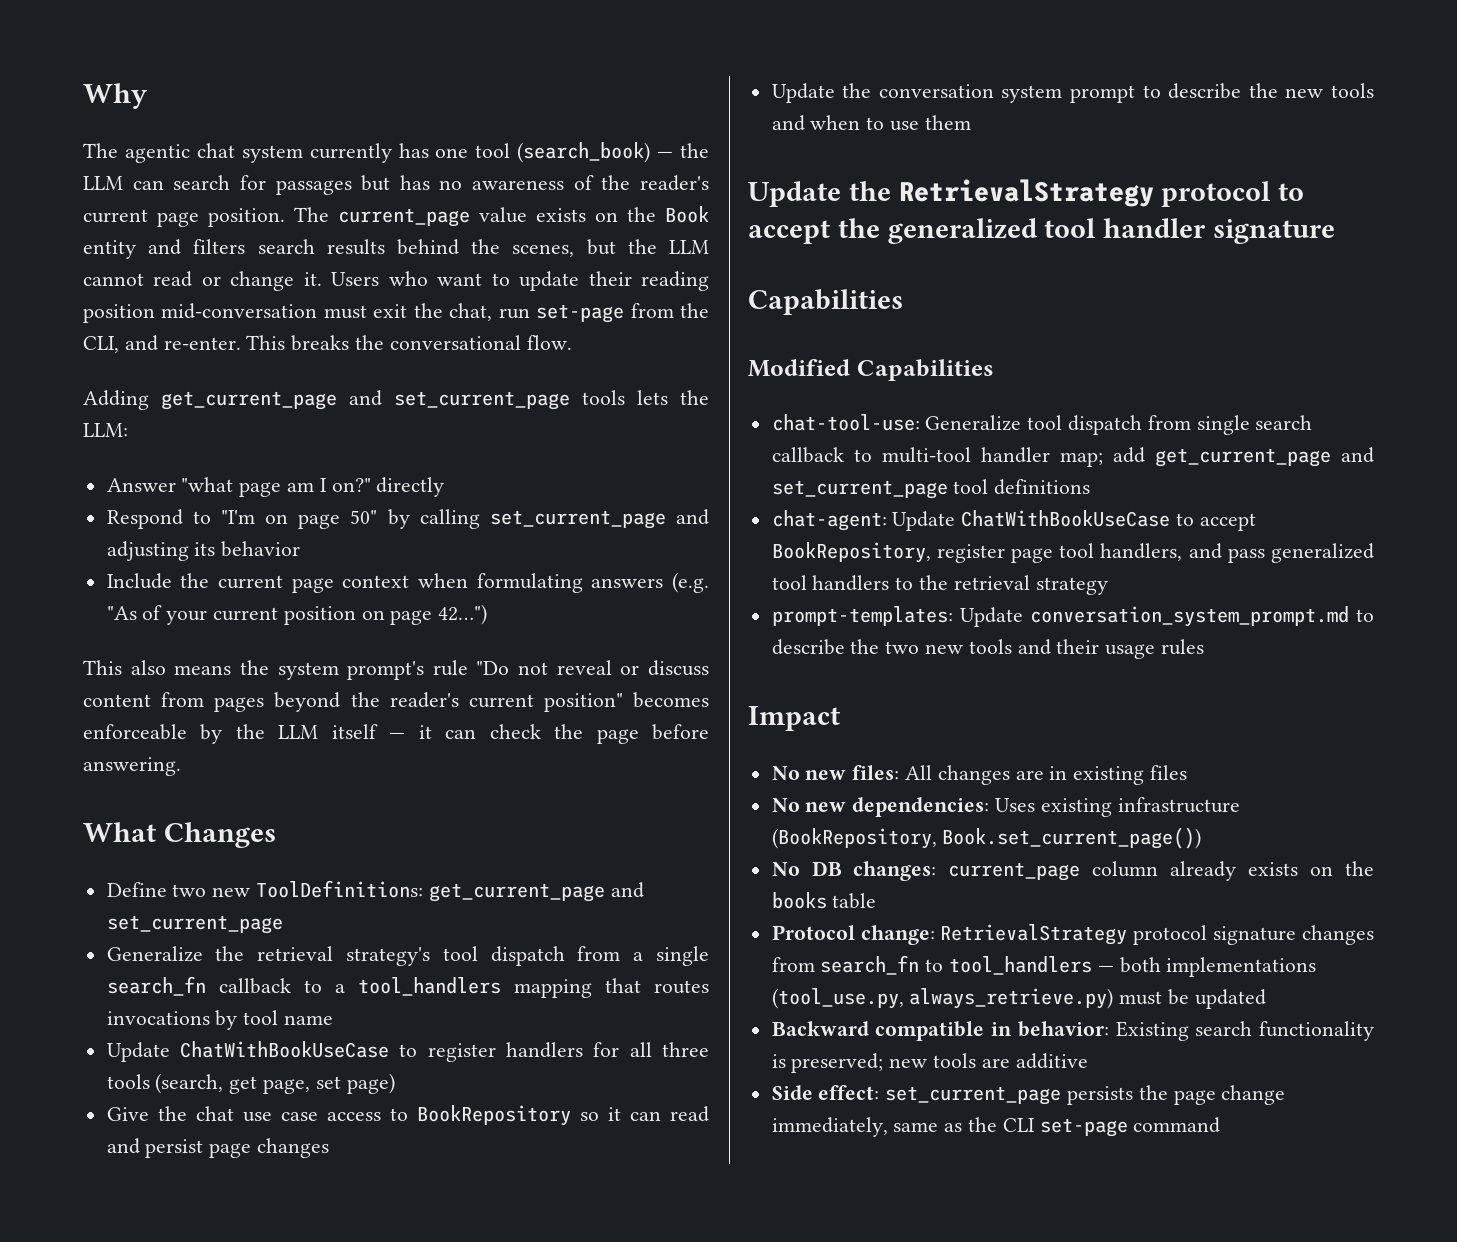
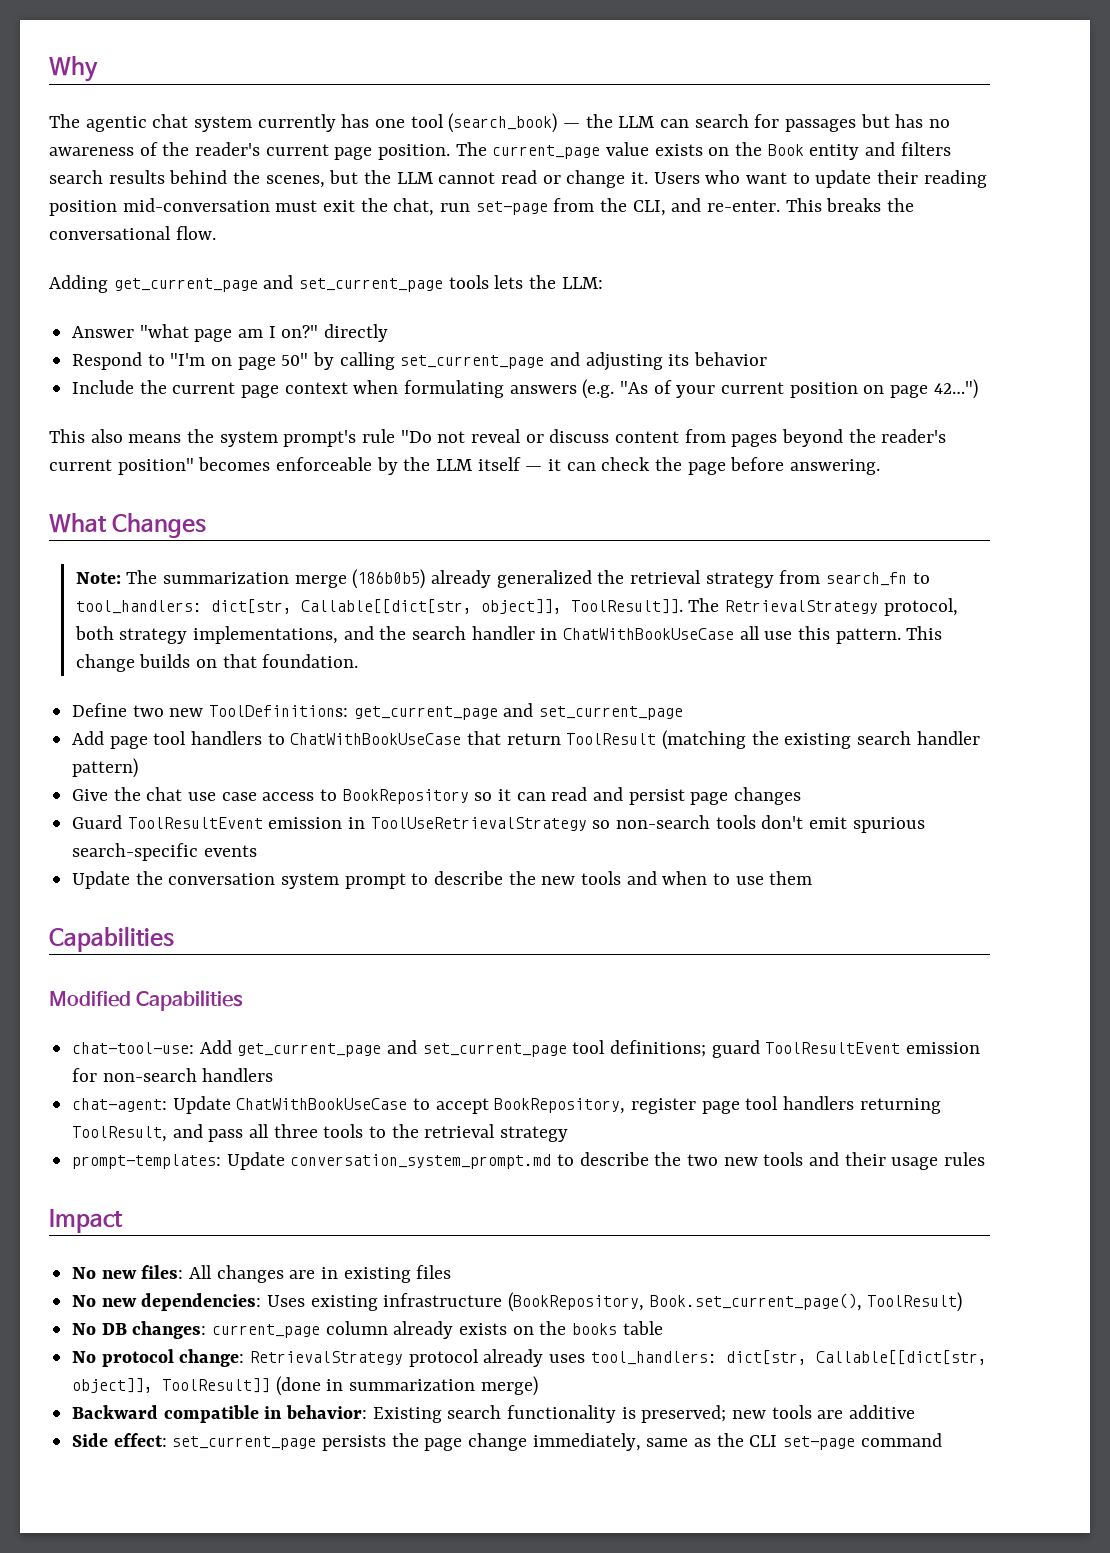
+ Note: The summarization merge (186b0b5) already generalized the retrieval strategy from search_fn to tool_handlers: dict[str, Callable[[dict[str, object]], ToolResult]]. The RetrievalStrategy protocol, both strategy implementations, and the search handler in ChatWithBookUseCase all use this pattern. This change builds on that foundation.
- Generalize the retrieval strategy's tool dispatch from a single search_fn callback to a tool_handlers mapping that routes invocations by tool name
- Update ChatWithBookUseCase to register handlers for all three tools (search, get page, set page)
+ Add page tool handlers to ChatWithBookUseCase that return ToolResult (matching the existing search handler pattern)
+ Guard ToolResultEvent emission in ToolUseRetrievalStrategy so non-search tools don't emit spurious search-specific events
  Update the conversation system prompt to describe the new tools and when to use them
- Update the RetrievalStrategy protocol to accept the generalized tool handler signature
  Capabilities
  Modified Capabilities
- chat-tool-use: Generalize tool dispatch from single search callback to multi-tool handler map; add get_current_page and set_current_page tool definitions
+ chat-tool-use: Add get_current_page and set_current_page tool definitions; guard ToolResultEvent emission for non-search handlers
- chat-agent: Update ChatWithBookUseCase to accept BookRepository, register page tool handlers, and pass generalized tool handlers to the retrieval strategy
+ chat-agent: Update ChatWithBookUseCase to accept BookRepository, register page tool handlers returning ToolResult, and pass all three tools to the retrieval strategy
- No new dependencies: Uses existing infrastructure (BookRepository, Book.set_current_page())
+ No new dependencies: Uses existing infrastructure (BookRepository, Book.set_current_page(), ToolResult)
- Protocol change: RetrievalStrategy protocol signature changes from search_fn to tool_handlers — both implementations (tool_use.py, always_retrieve.py) must be updated
+ No protocol change: RetrievalStrategy protocol already uses tool_handlers: dict[str, Callable[[dict[str, object]], ToolResult]] (done in summarization merge)

